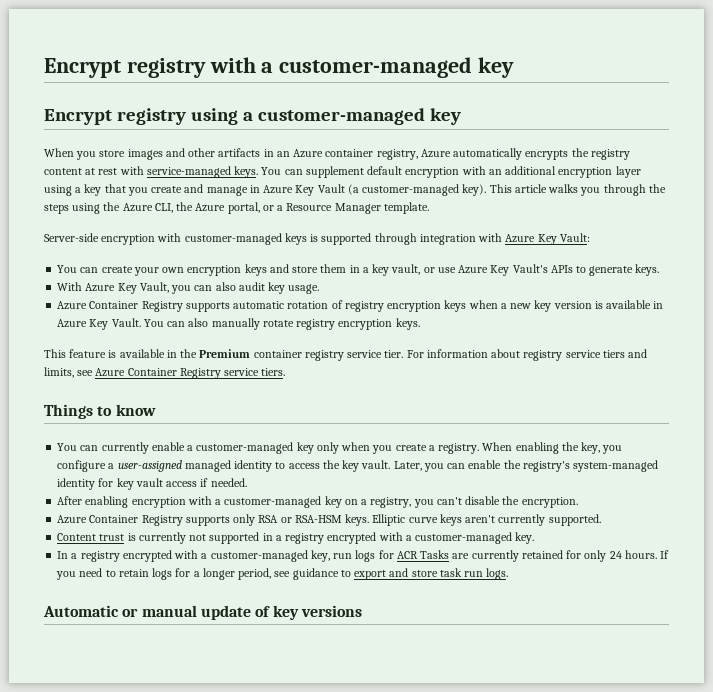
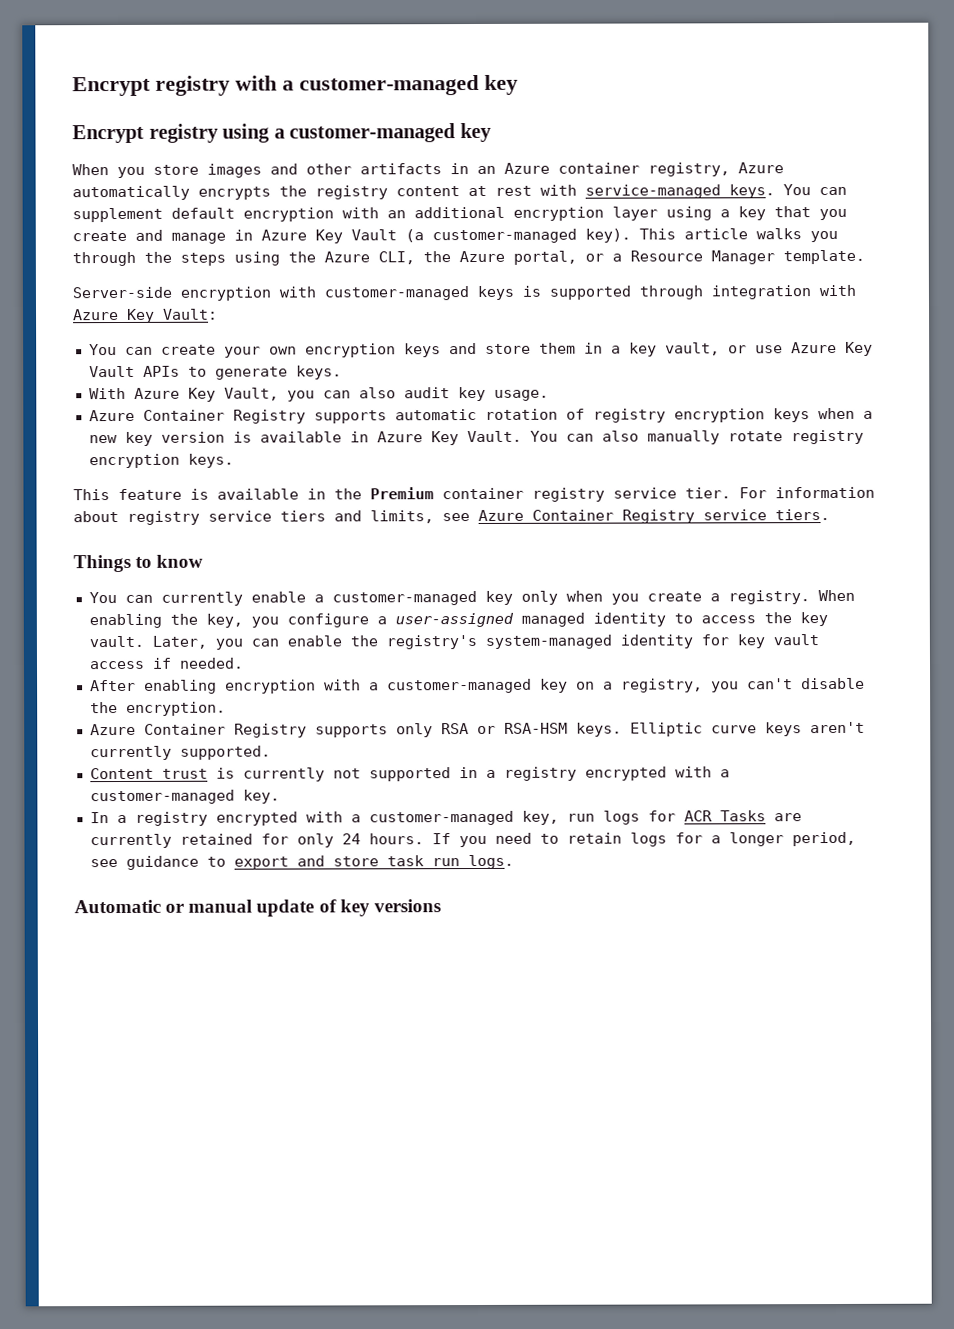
- You can create your own encryption keys and store them in a key vault, or use Azure Key Vault's APIs to generate keys.
+ You can create your own encryption keys and store them in a key vault, or use Azure Key Vault APIs to generate keys.

